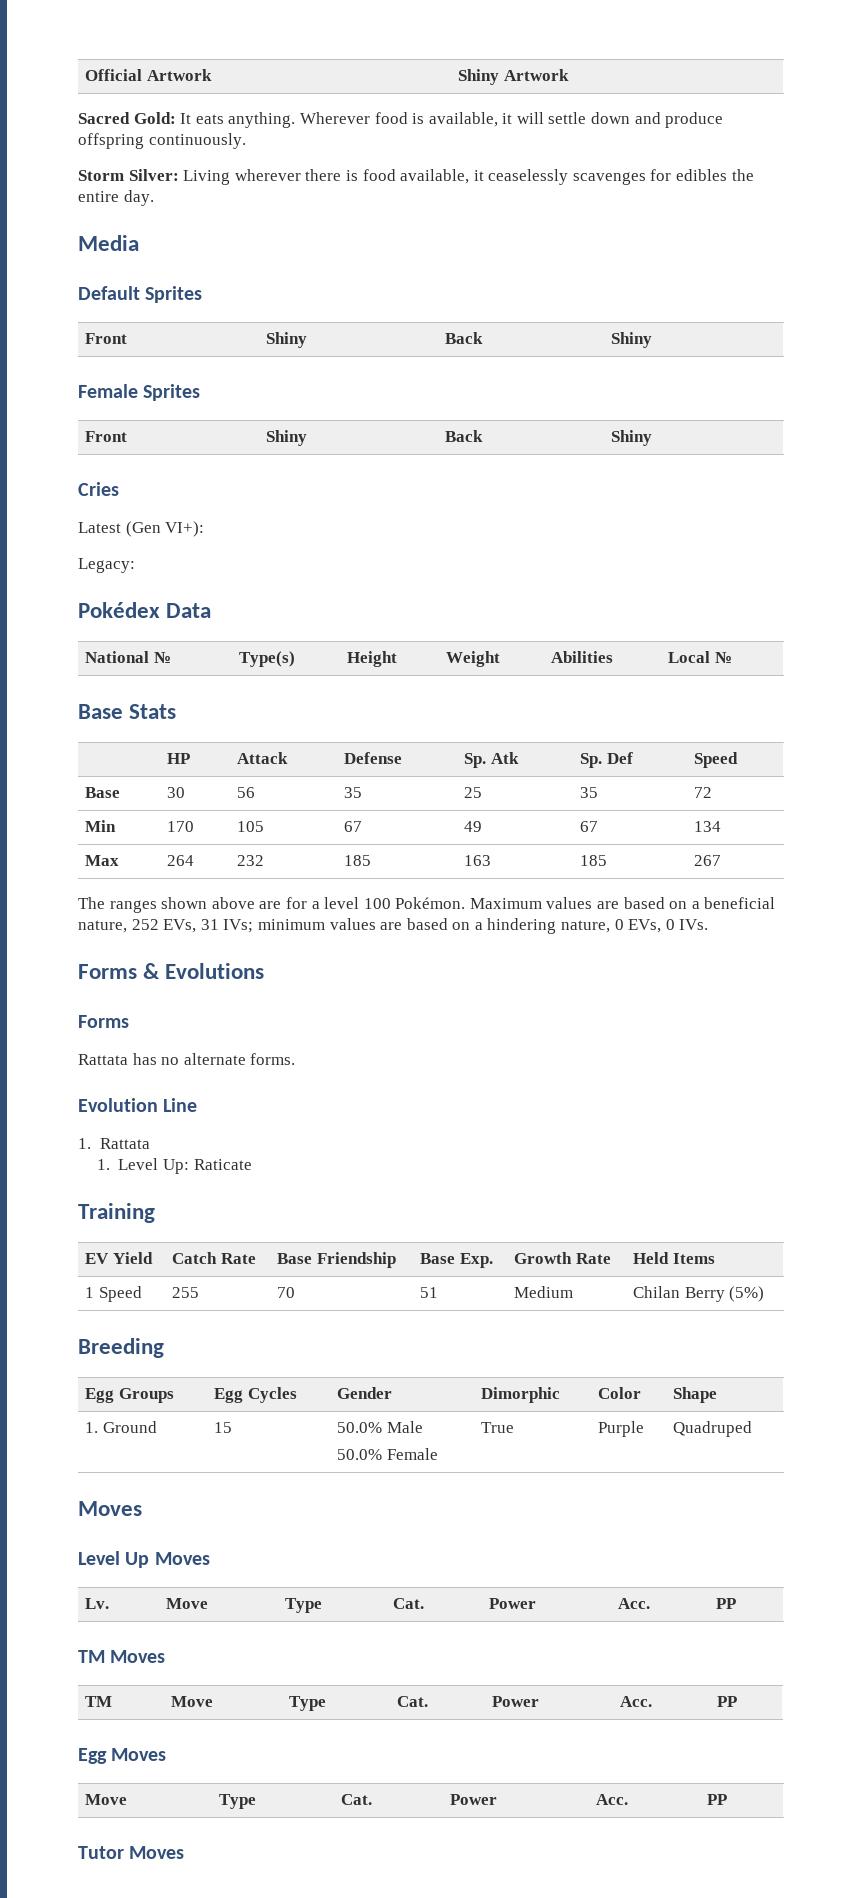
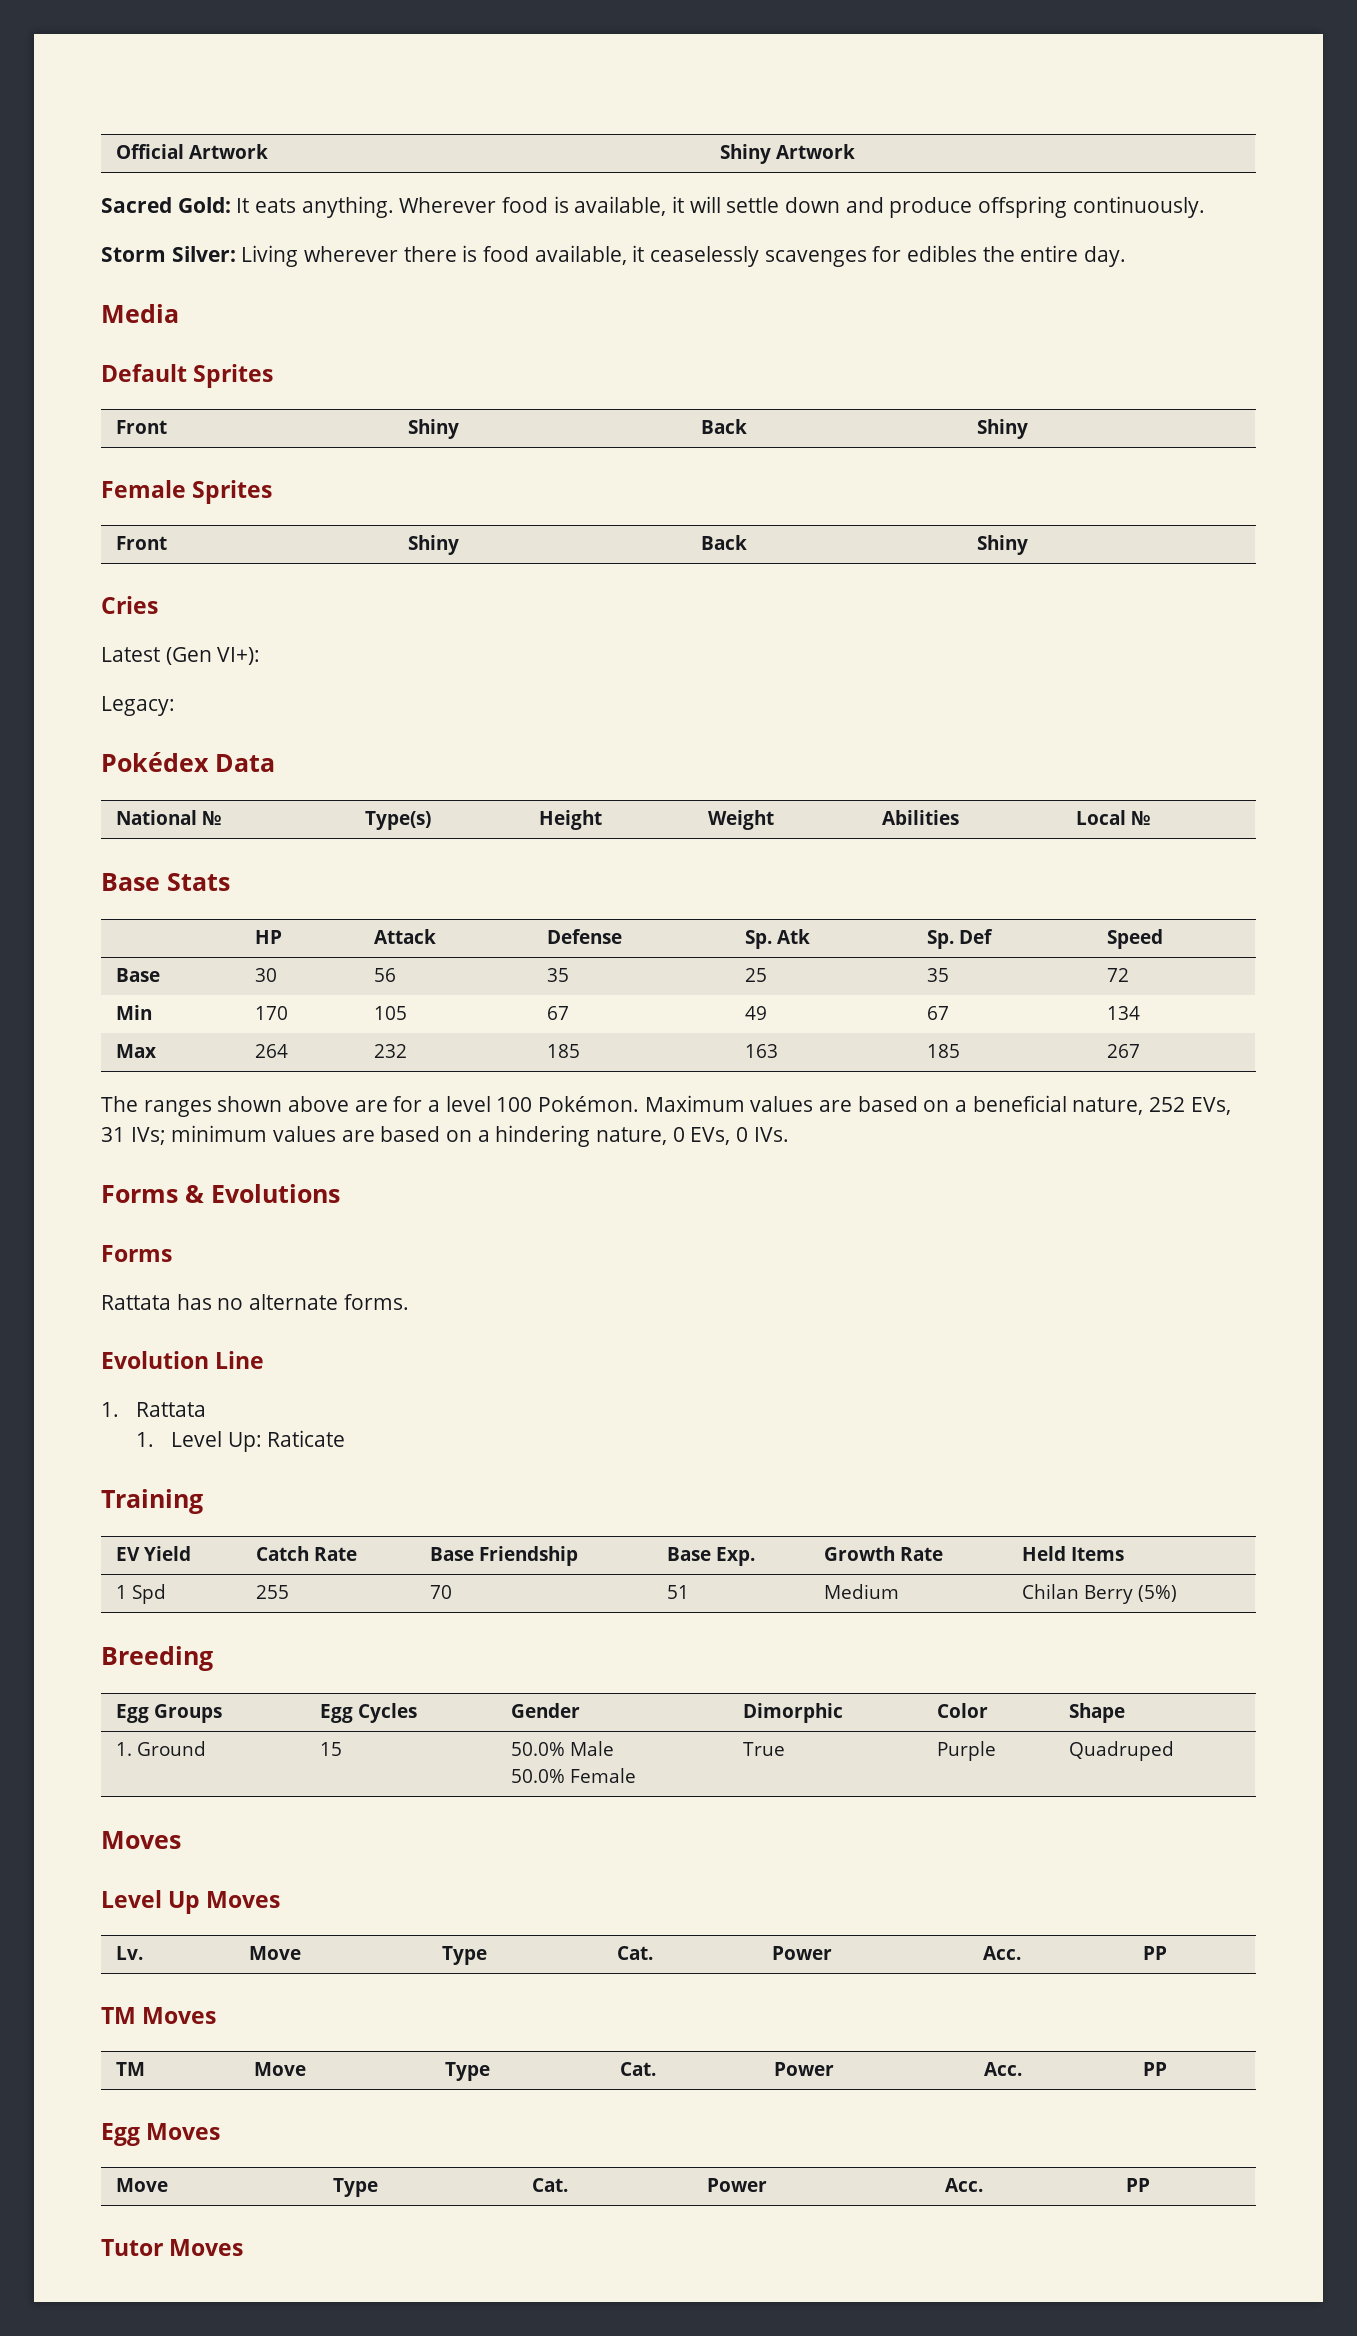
- 1 Speed | 255 | 70 | 51 | Medium | Chilan Berry (5%)
+ 1 Spd | 255 | 70 | 51 | Medium | Chilan Berry (5%)

